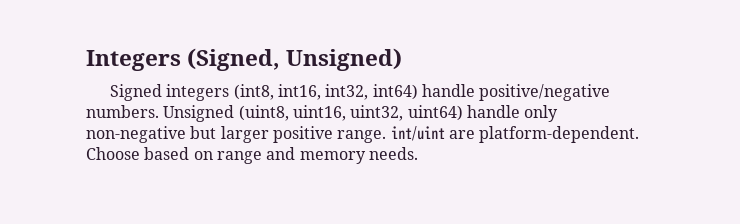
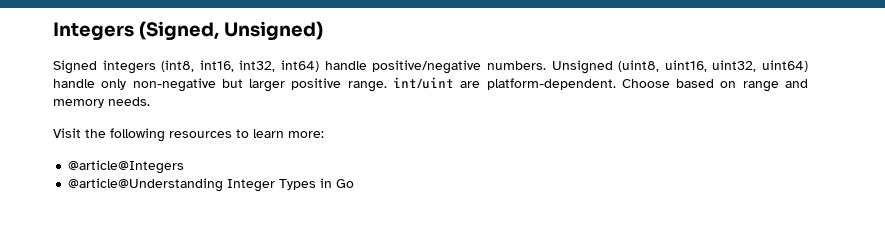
+ Visit the following resources to learn more:
+ @article@Integers
+ @article@Understanding Integer Types in Go

